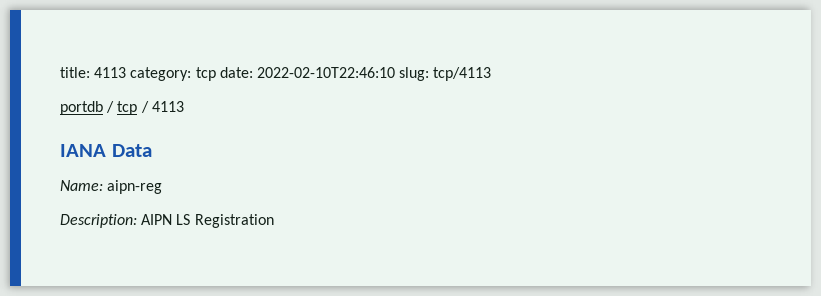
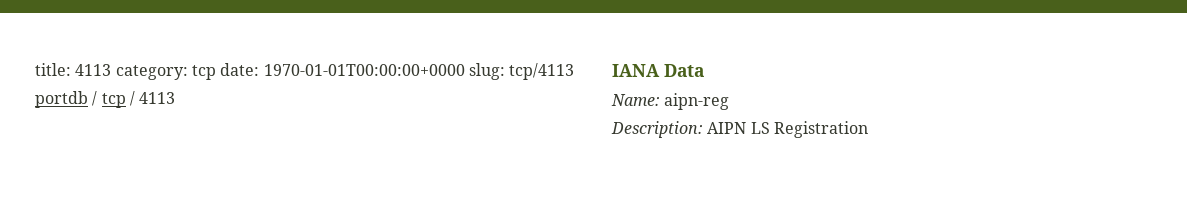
- title: 4113 category: tcp date: 2022-02-10T22:46:10 slug: tcp/4113
+ title: 4113 category: tcp date: 1970-01-01T00:00:00+0000 slug: tcp/4113

